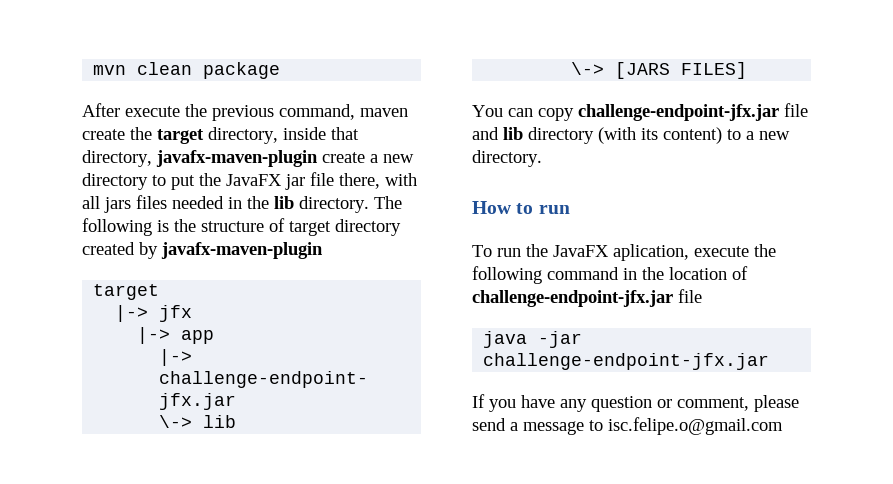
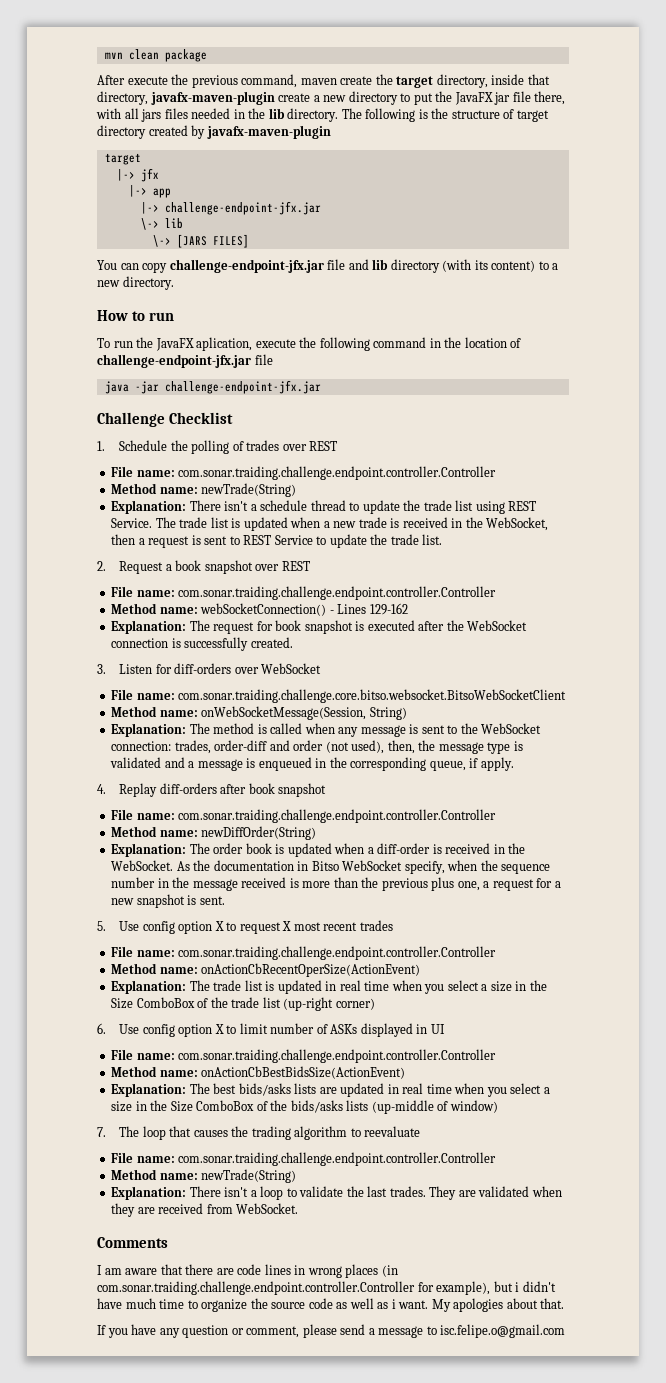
+ Challenge Checklist
+ 1. Schedule the polling of trades over REST
+ File name: com.sonar.traiding.challenge.endpoint.controller.Controller
+ Method name: newTrade(String)
+ Explanation: There isn't a schedule thread to update the trade list using REST Service. The trade list is updated when a new trade is received in the WebSocket, then a request is sent to REST Service to update the trade list.
+ 2. Request a book snapshot over REST
+ File name: com.sonar.traiding.challenge.endpoint.controller.Controller
+ Method name: webSocketConnection() - Lines 129-162
+ Explanation: The request for book snapshot is executed after the WebSocket connection is successfully created.
+ 3. Listen for diff-orders over WebSocket
+ File name: com.sonar.traiding.challenge.core.bitso.websocket.BitsoWebSocketClient
+ Method name: onWebSocketMessage(Session, String)
+ Explanation: The method is called when any message is sent to the WebSocket connection: trades, order-diff and order (not used), then, the message type is validated and a message is enqueued in the corresponding queue, if apply.
+ 4. Replay diff-orders after book snapshot
+ File name: com.sonar.traiding.challenge.endpoint.controller.Controller
+ Method name: newDiffOrder(String)
+ Explanation: The order book is updated when a diff-order is received in the WebSocket. As the documentation in Bitso WebSocket specify, when the sequence number in the message received is more than the previous plus one, a request for a new snapshot is sent.
+ 5. Use config option X to request X most recent trades
+ File name: com.sonar.traiding.challenge.endpoint.controller.Controller
+ Method name: onActionCbRecentOperSize(ActionEvent)
+ Explanation: The trade list is updated in real time when you select a size in the Size ComboBox of the trade list (up-right corner)
+ 6. Use config option X to limit number of ASKs displayed in UI
+ File name: com.sonar.traiding.challenge.endpoint.controller.Controller
+ Method name: onActionCbBestBidsSize(ActionEvent)
+ Explanation: The best bids/asks lists are updated in real time when you select a size in the Size ComboBox of the bids/asks lists (up-middle of window)
+ 7. The loop that causes the trading algorithm to reevaluate
+ File name: com.sonar.traiding.challenge.endpoint.controller.Controller
+ Method name: newTrade(String)
+ Explanation: There isn't a loop to validate the last trades. They are validated when they are received from WebSocket.
+ Comments
+ I am aware that there are code lines in wrong places (in com.sonar.traiding.challenge.endpoint.controller.Controller for example), but i didn't have much time to organize the source code as well as i want. My apologies about that.

